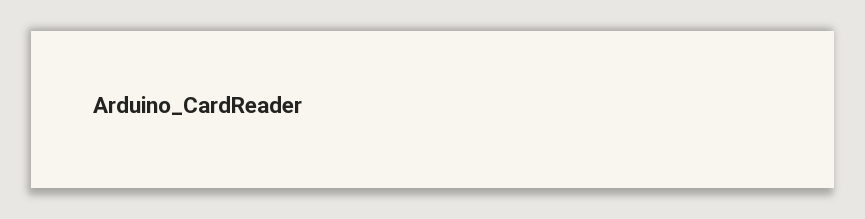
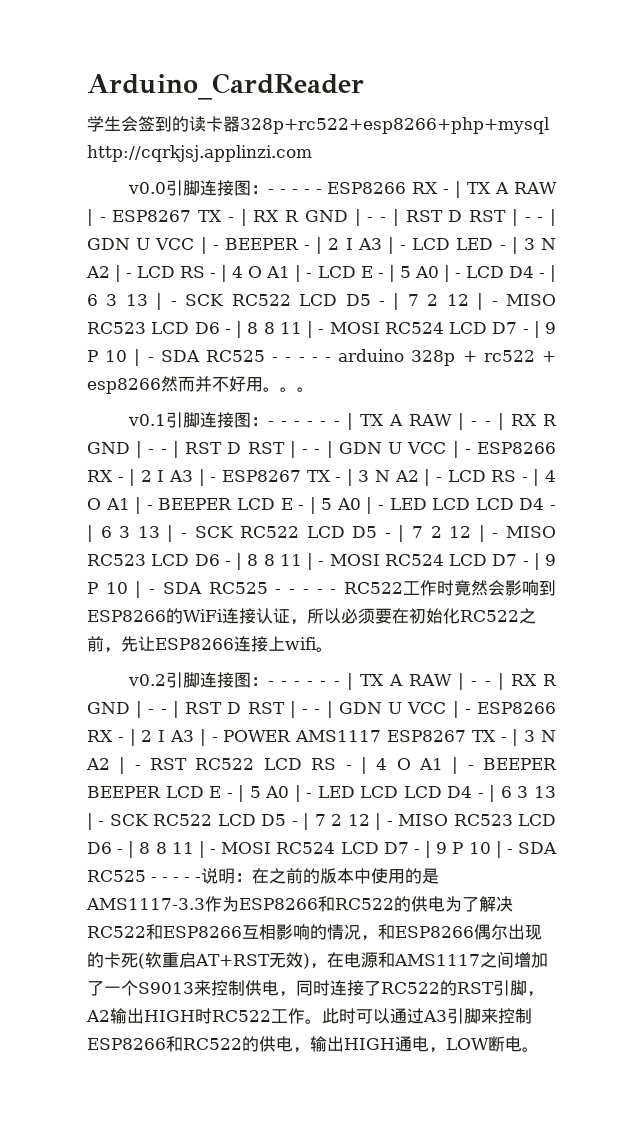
+ 学生会签到的读卡器328p+rc522+esp8266+php+mysql http://cqrkjsj.applinzi.com
+ v0.0引脚连接图：- - - - - ESP8266 RX - | TX A RAW | - ESP8267 TX - | RX R GND | - - | RST D RST | - - | GDN U VCC | - BEEPER - | 2 I A3 | - LCD LED - | 3 N A2 | - LCD RS - | 4 O A1 | - LCD E - | 5 A0 | - LCD D4 - | 6 3 13 | - SCK RC522 LCD D5 - | 7 2 12 | - MISO RC523 LCD D6 - | 8 8 11 | - MOSI RC524 LCD D7 - | 9 P 10 | - SDA RC525 - - - - - arduino 328p + rc522 + esp8266然而并不好用。。。
+ v0.1引脚连接图：- - - - - - | TX A RAW | - - | RX R GND | - - | RST D RST | - - | GDN U VCC | - ESP8266 RX - | 2 I A3 | - ESP8267 TX - | 3 N A2 | - LCD RS - | 4 O A1 | - BEEPER LCD E - | 5 A0 | - LED LCD LCD D4 - | 6 3 13 | - SCK RC522 LCD D5 - | 7 2 12 | - MISO RC523 LCD D6 - | 8 8 11 | - MOSI RC524 LCD D7 - | 9 P 10 | - SDA RC525 - - - - - RC522工作时竟然会影响到ESP8266的WiFi连接认证，所以必须要在初始化RC522之前，先让ESP8266连接上wifi。
+ v0.2引脚连接图：- - - - - - | TX A RAW | - - | RX R GND | - - | RST D RST | - - | GDN U VCC | - ESP8266 RX - | 2 I A3 | - POWER AMS1117 ESP8267 TX - | 3 N A2 | - RST RC522 LCD RS - | 4 O A1 | - BEEPER BEEPER LCD E - | 5 A0 | - LED LCD LCD D4 - | 6 3 13 | - SCK RC522 LCD D5 - | 7 2 12 | - MISO RC523 LCD D6 - | 8 8 11 | - MOSI RC524 LCD D7 - | 9 P 10 | - SDA RC525 - - - - -说明：在之前的版本中使用的是AMS1117-3.3作为ESP8266和RC522的供电为了解决RC522和ESP8266互相影响的情况，和ESP8266偶尔出现的卡死(软重启AT+RST无效)，在电源和AMS1117之间增加了一个S9013来控制供电，同时连接了RC522的RST引脚，A2输出HIGH时RC522工作。此时可以通过A3引脚来控制ESP8266和RC522的供电，输出HIGH通电，LOW断电。

